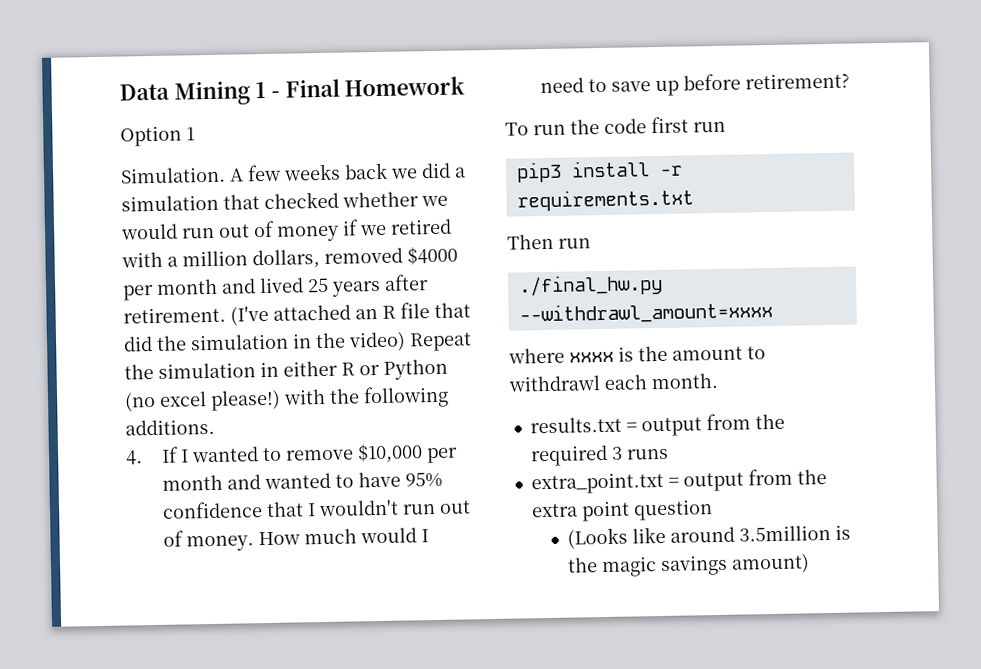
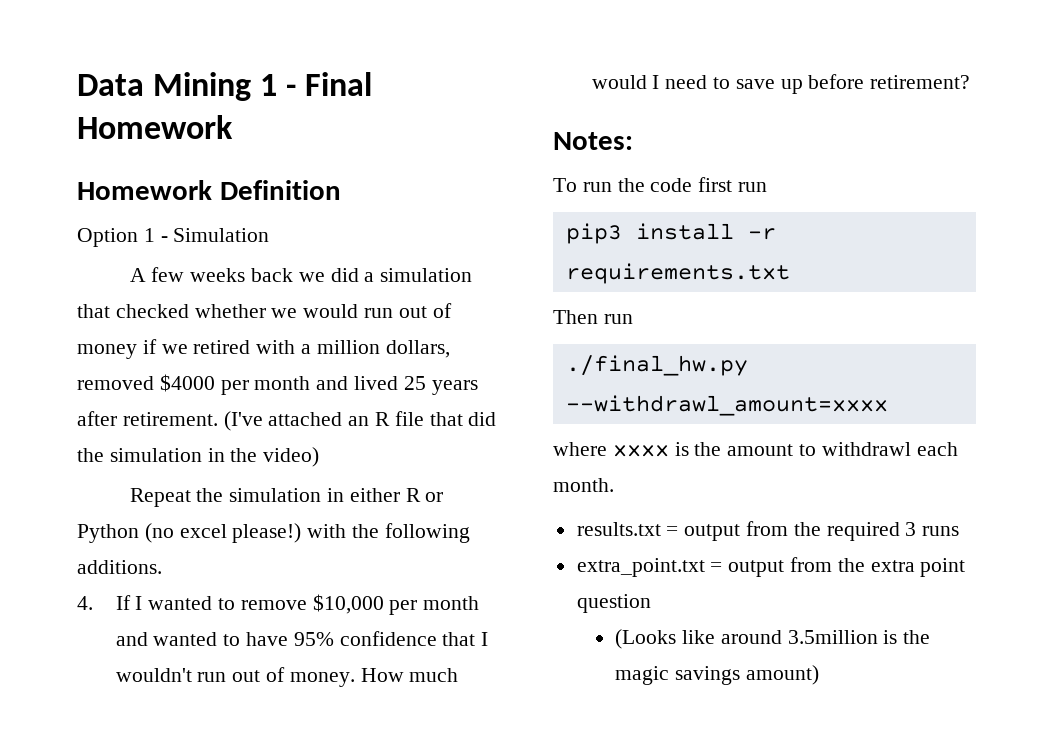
+ Homework Definition
- Option 1
- Simulation. A few weeks back we did a simulation that checked whether we would run out of money if we retired with a million dollars, removed $4000 per month and lived 25 years after retirement.
+ Option 1 - Simulation
+ A few weeks back we did a simulation that checked whether we would run out of money if we retired with a million dollars, removed $4000 per month and lived 25 years after retirement.
- (I've attached an R file that did the simulation in the video) Repeat the simulation in either R or Python (no excel please!) with the following additions.
+ (I've attached an R file that did the simulation in the video)
+ Repeat the simulation in either R or Python (no excel please!) with the following additions.
+ Notes:

